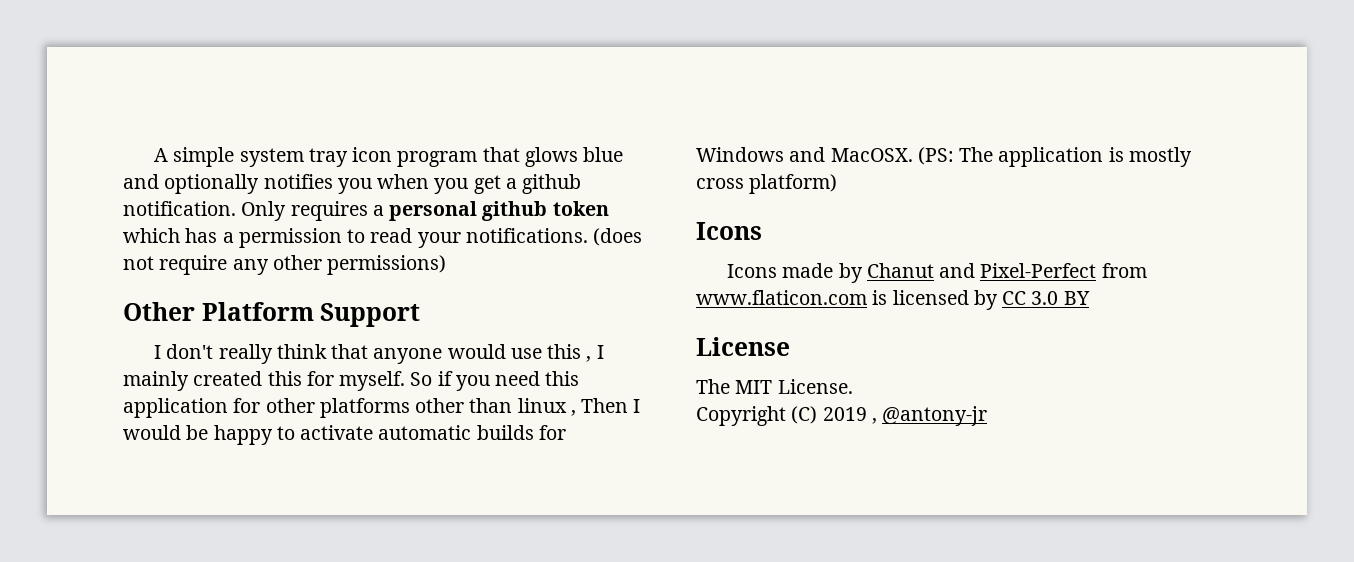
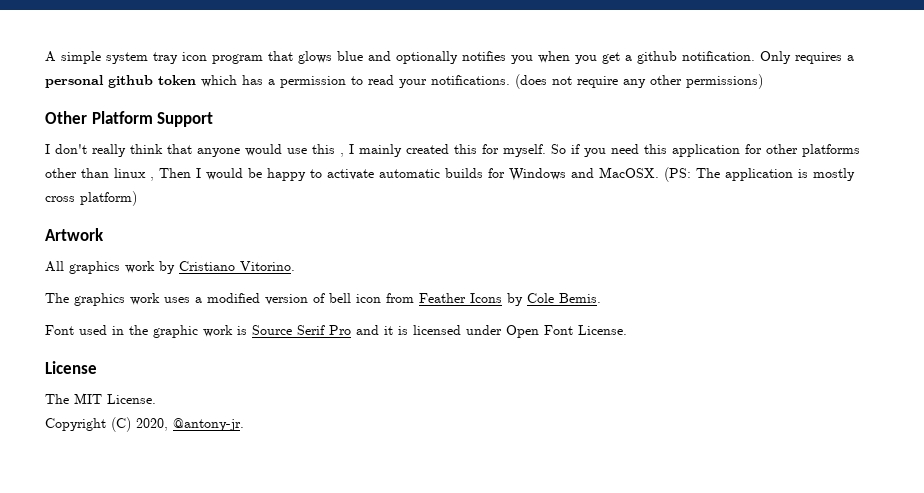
  (PS: The application is mostly cross platform)
- Icons
- Icons made by Chanut and Pixel-Perfect from www.flaticon.com is licensed by CC 3.0 BY
+ Artwork
+ All graphics work by Cristiano Vitorino.
+ The graphics work uses a modified version of bell icon from Feather Icons by Cole Bemis.
+ Font used in the graphic work is Source Serif Pro and it is licensed under Open Font License.
- Copyright (C) 2019 , @antony-jr
+ Copyright (C) 2020, @antony-jr.

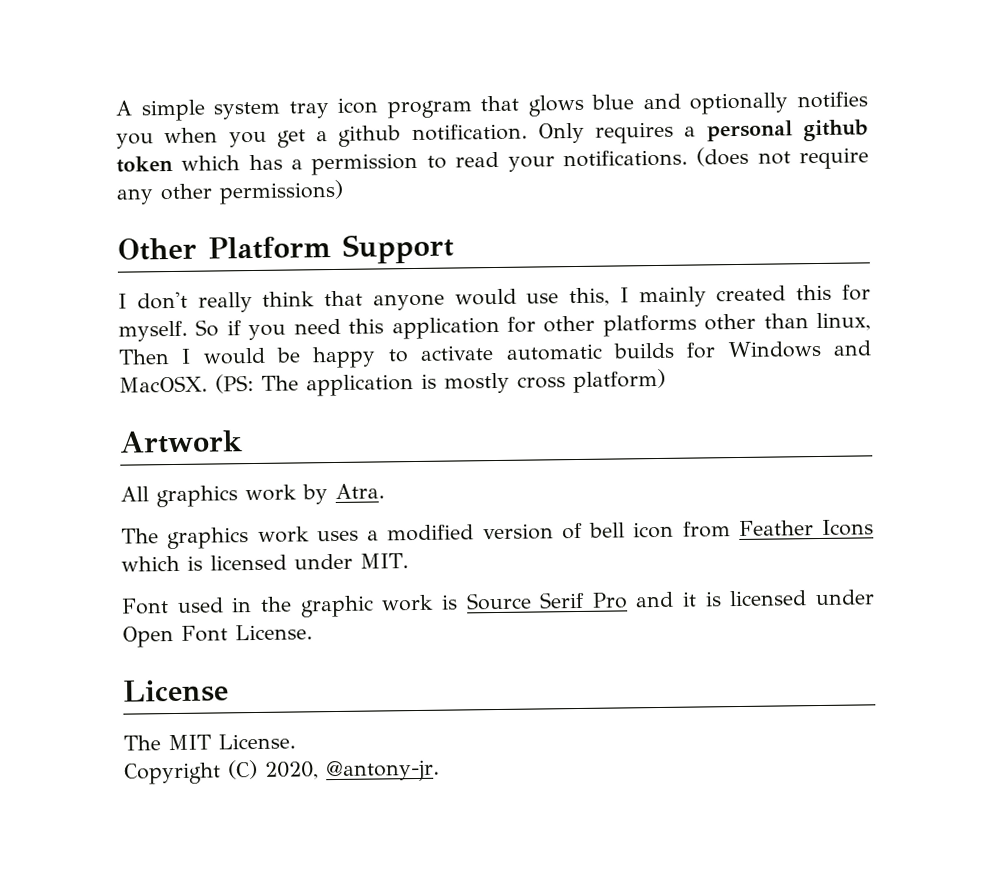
- I don't really think that anyone would use this , I mainly created this for myself.
+ I don't really think that anyone would use this, I mainly created this for myself.
- So if you need this application for other platforms other than linux , Then I would be happy to activate automatic builds for Windows and MacOSX.
+ So if you need this application for other platforms other than linux, Then I would be happy to activate automatic builds for Windows and MacOSX.
- All graphics work by Cristiano Vitorino.
+ All graphics work by Atra.
- The graphics work uses a modified version of bell icon from Feather Icons by Cole Bemis.
+ The graphics work uses a modified version of bell icon from Feather Icons which is licensed under MIT.

